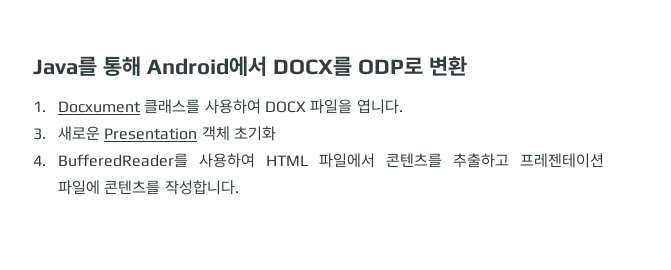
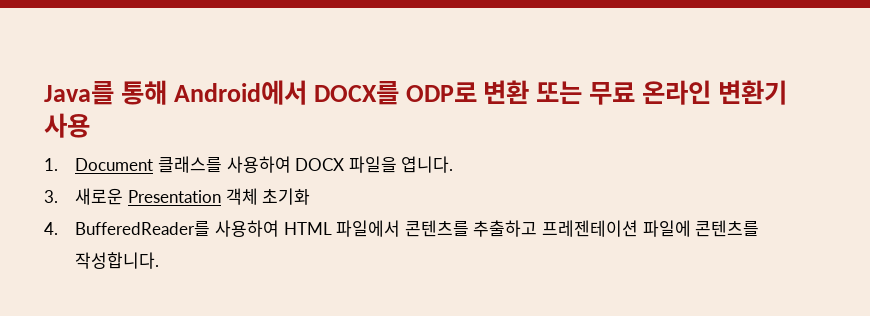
- Java를 통해 Android에서 DOCX를 ODP로 변환
+ Java를 통해 Android에서 DOCX를 ODP로 변환 또는 무료 온라인 변환기 사용
- 1. Docxument 클래스를 사용하여 DOCX 파일을 엽니다.
+ 1. Document 클래스를 사용하여 DOCX 파일을 엽니다.

